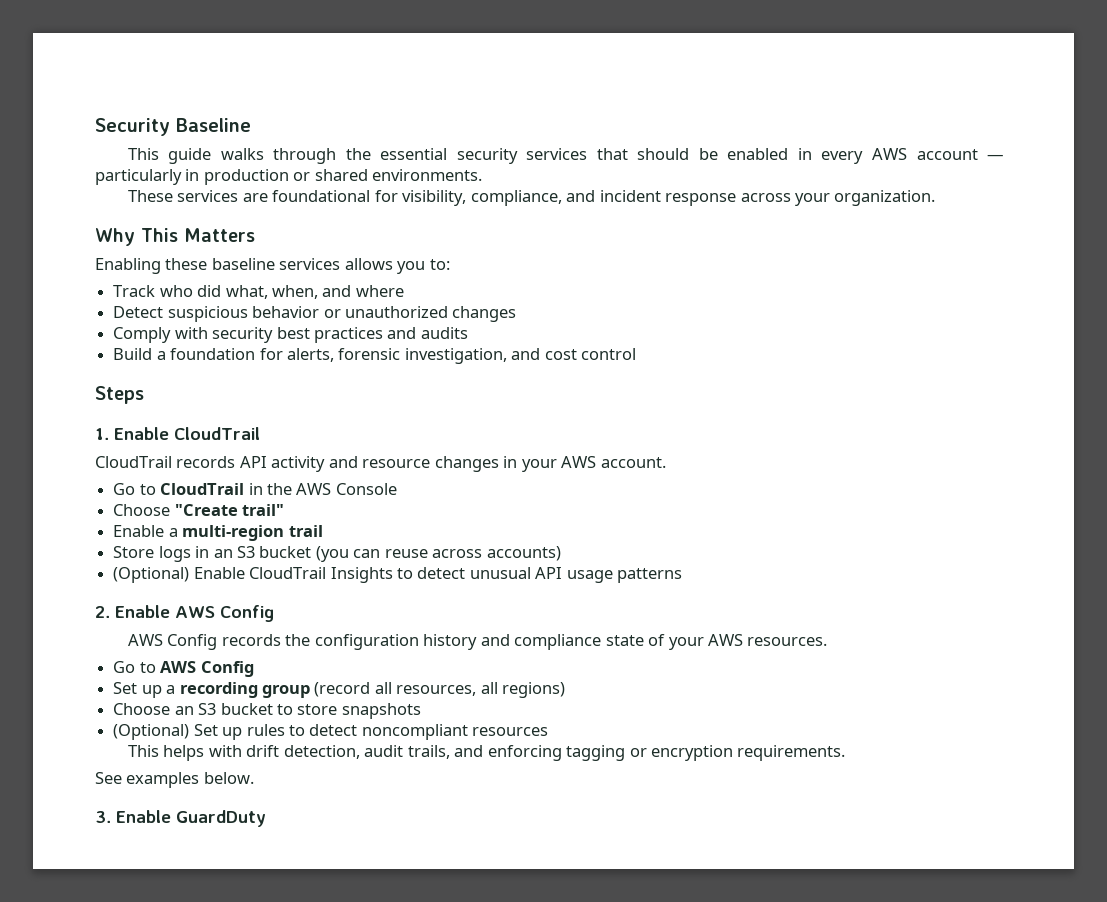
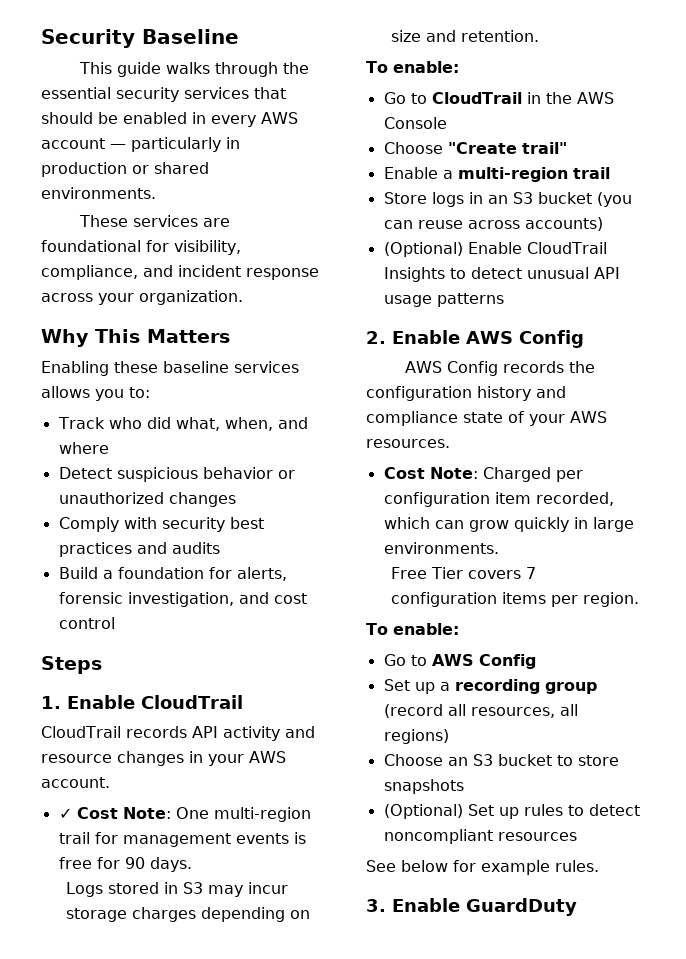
+ ✓ Cost Note: One multi-region trail for management events is free for 90 days.
+ Logs stored in S3 may incur storage charges depending on size and retention.
+ To enable:
+ Cost Note: Charged per configuration item recorded, which can grow quickly in large environments.
+ Free Tier covers 7 configuration items per region.
+ To enable:
- This helps with drift detection, audit trails, and enforcing tagging or encryption requirements.
- See examples below.
+ See below for example rules.

